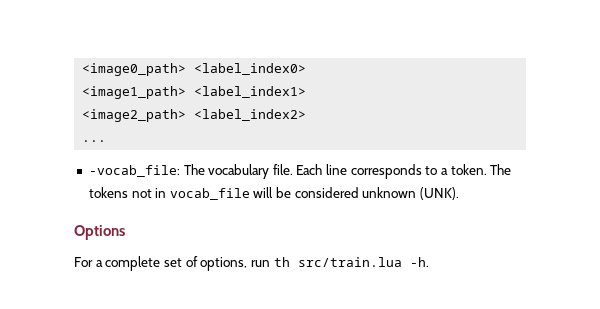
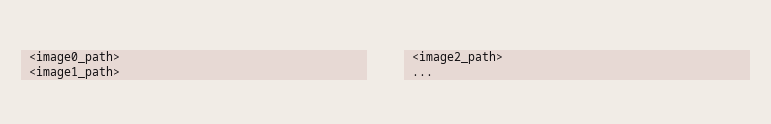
- <image0_path> <label_index0>
+ <image0_path>
- <image1_path> <label_index1>
+ <image1_path>
- <image2_path> <label_index2>
+ <image2_path>
- -vocab_file: The vocabulary file. Each line corresponds to a token. The tokens not in vocab_file will be considered unknown (UNK).
- Options
- For a complete set of options, run th src/train.lua -h.

